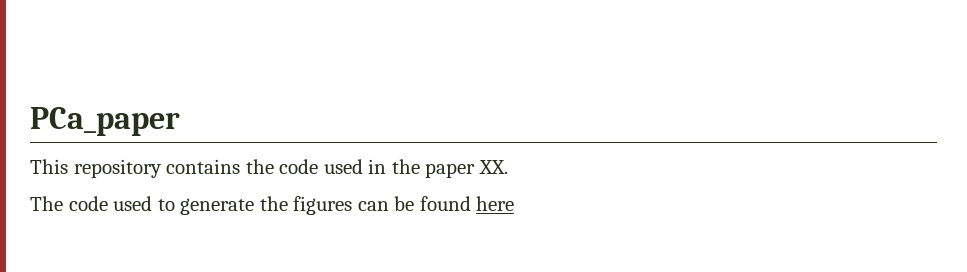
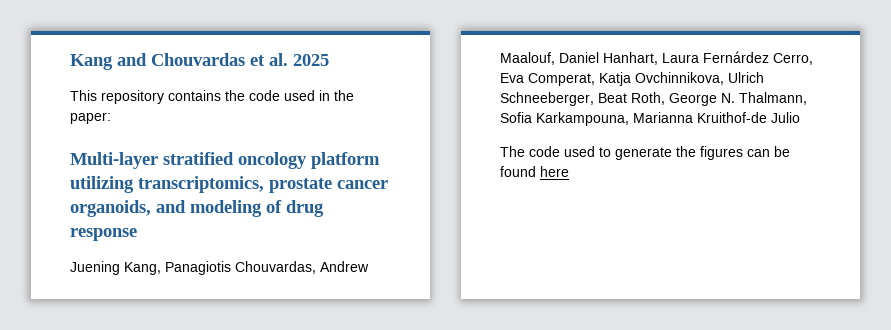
- PCa_paper
+ Kang and Chouvardas et al. 2025
- This repository contains the code used in the paper XX.
+ This repository contains the code used in the paper:
+ Multi-layer stratified oncology platform utilizing transcriptomics, prostate cancer organoids, and modeling of drug response
+ Juening Kang, Panagiotis Chouvardas, Andrew Maalouf, Daniel Hanhart, Laura Fernárdez Cerro, Eva Comperat, Katja Ovchinnikova, Ulrich Schneeberger, Beat Roth, George N. Thalmann, Sofia Karkampouna, Marianna Kruithof-de Julio

